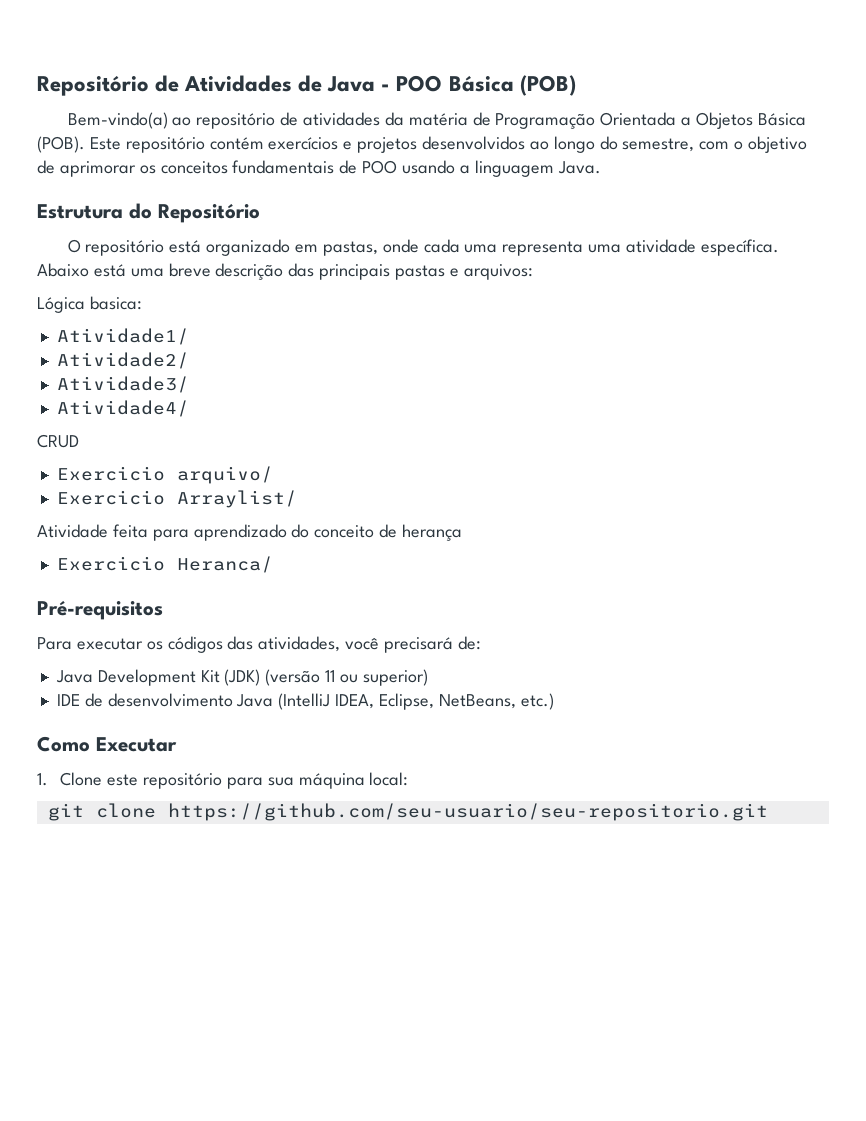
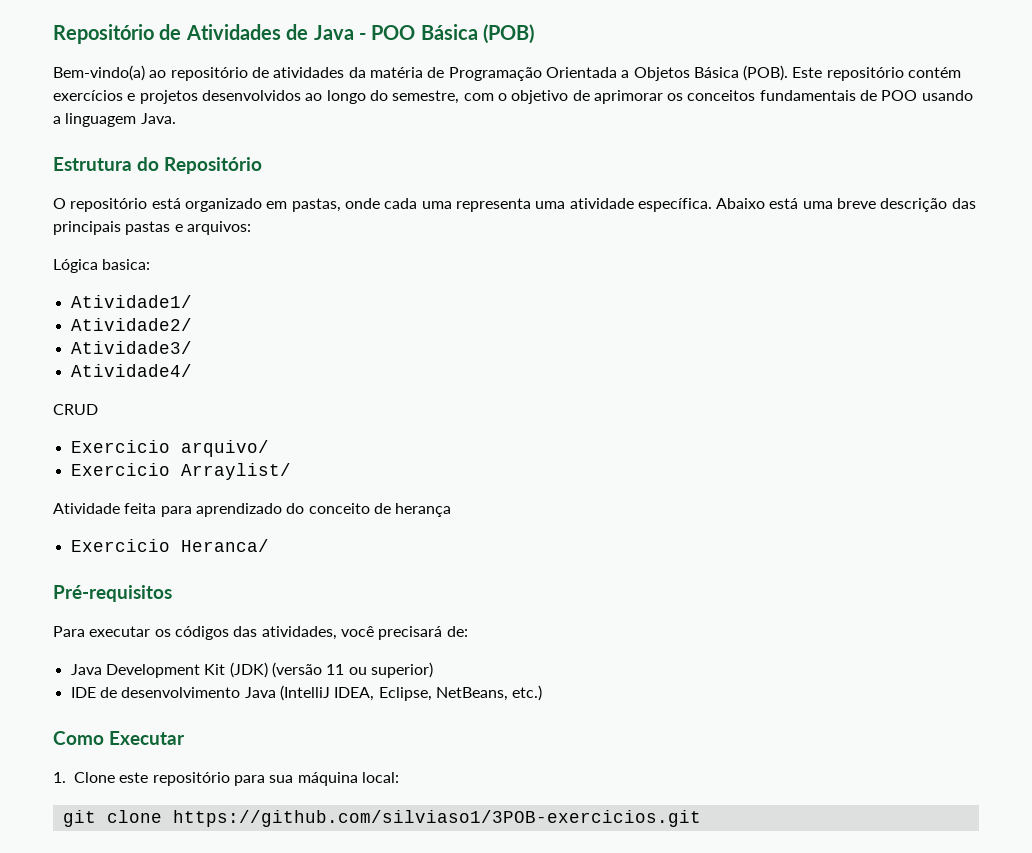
- git clone https://github.com/seu-usuario/seu-repositorio.git
+ git clone https://github.com/silviaso1/3POB-exercicios.git

